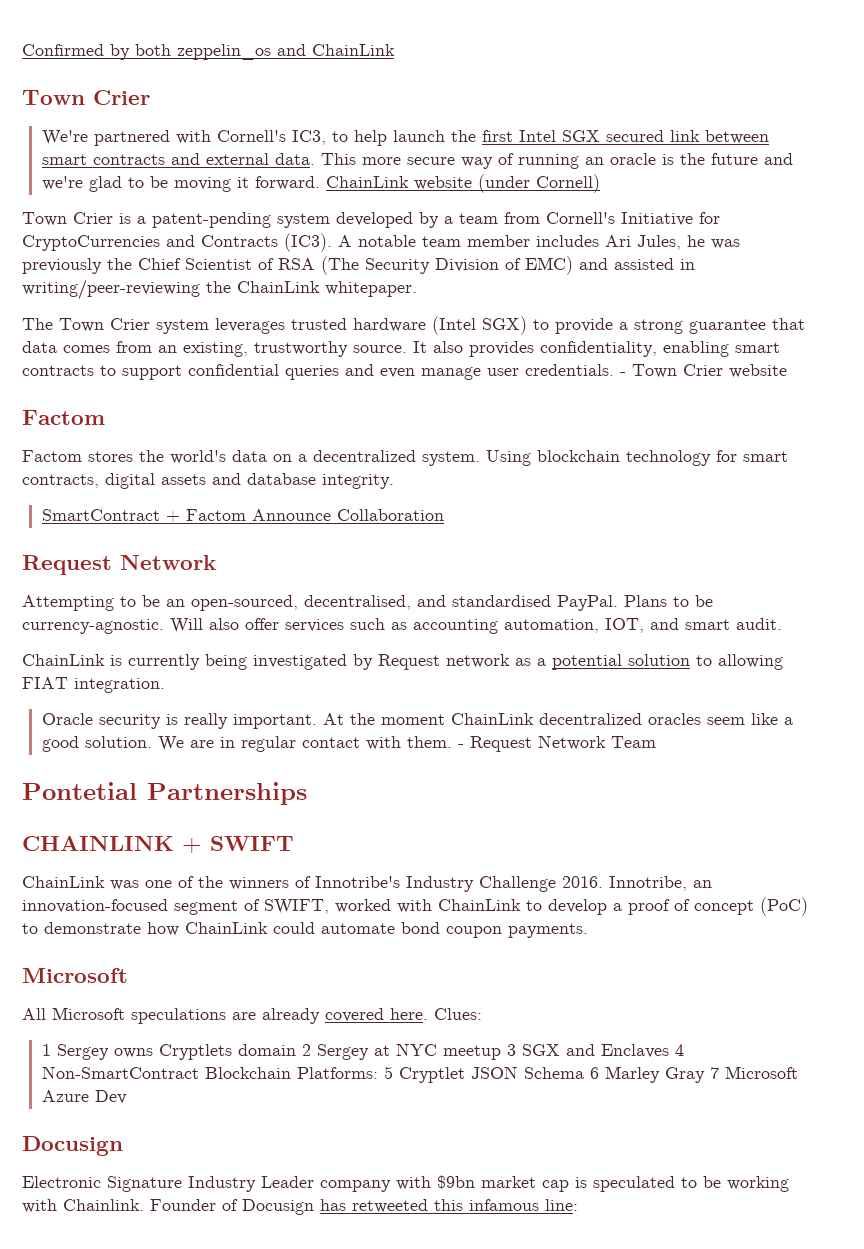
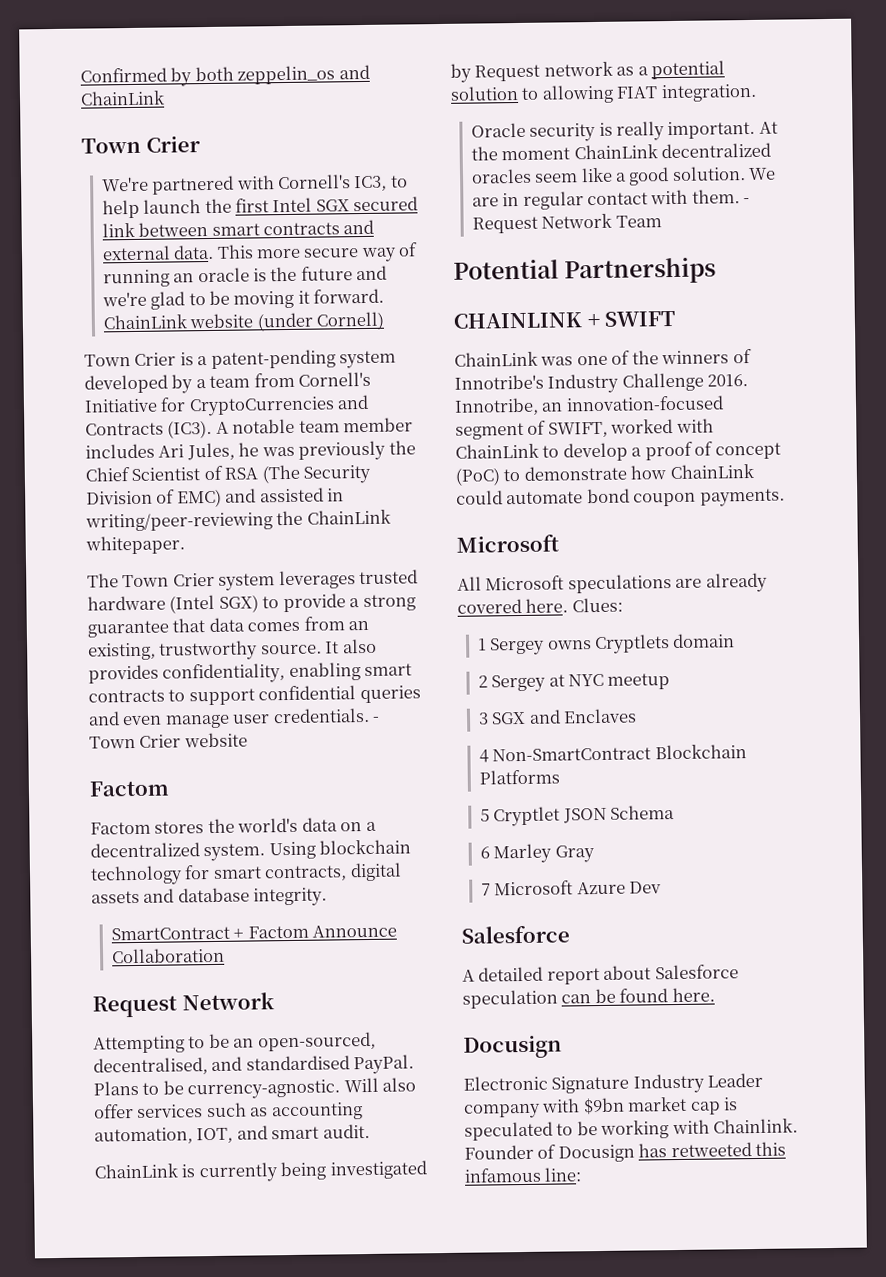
- Pontetial Partnerships
+ Potential Partnerships
- 1 Sergey owns Cryptlets domain 2 Sergey at NYC meetup 3 SGX and Enclaves 4 Non-SmartContract Blockchain Platforms: 5 Cryptlet JSON Schema 6 Marley Gray 7 Microsoft Azure Dev
+ 1 Sergey owns Cryptlets domain
+ 2 Sergey at NYC meetup
+ 3 SGX and Enclaves
+ 4 Non-SmartContract Blockchain Platforms
+ 5 Cryptlet JSON Schema
+ 6 Marley Gray
+ 7 Microsoft Azure Dev
+ Salesforce
+ A detailed report about Salesforce speculation can be found here.

